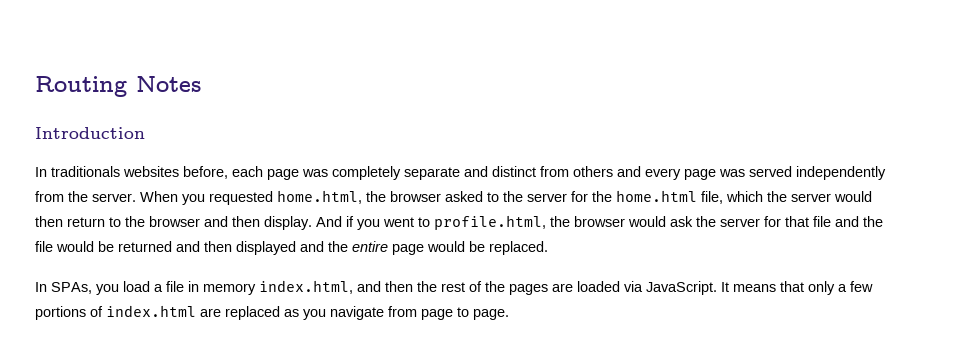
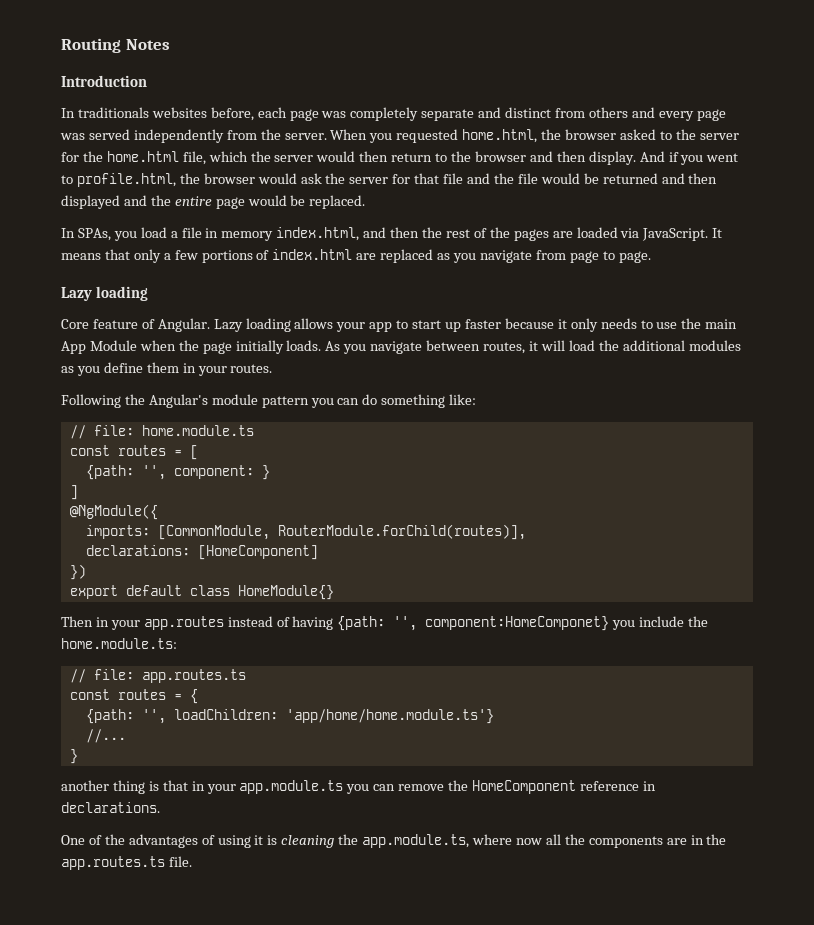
  It means that only a few portions of index.html are replaced as you navigate from page to page.
+ Lazy loading
+ Core feature of Angular. Lazy loading allows your app to start up faster because it only needs to use the main App Module when the page initially loads. As you navigate between routes, it will load the additional modules as you define them in your routes.
+ Following the Angular's module pattern you can do something like:
+ // file: home.module.ts
+ const routes = [
+ {path: '', component: }
+ ]
+ @NgModule({
+ imports: [CommonModule, RouterModule.forChild(routes)],
+ declarations: [HomeComponent]
+ })
+ export default class HomeModule{}
+ Then in your app.routes instead of having {path: '', component:HomeComponet} you include the home.module.ts:
+ // file: app.routes.ts
+ const routes = {
+ {path: '', loadChildren: 'app/home/home.module.ts'}
+ //...
+ }
+ another thing is that in your app.module.ts you can remove the HomeComponent reference in declarations.
+ One of the advantages of using it is cleaning the app.module.ts, where now all the components are in the app.routes.ts file.

